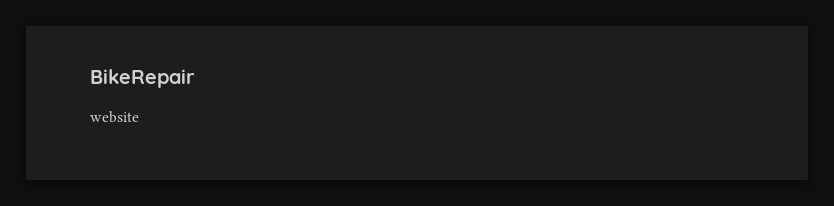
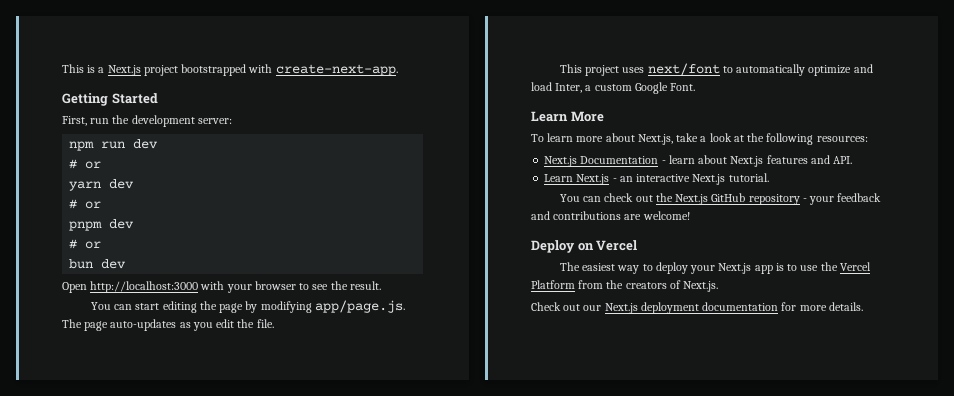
- BikeRepair
- website
+ This is a Next.js project bootstrapped with create-next-app.
+ Getting Started
+ First, run the development server:
+ npm run dev
+ # or
+ yarn dev
+ # or
+ pnpm dev
+ # or
+ bun dev
+ Open http://localhost:3000 with your browser to see the result.
+ You can start editing the page by modifying app/page.js. The page auto-updates as you edit the file.
+ This project uses next/font to automatically optimize and load Inter, a custom Google Font.
+ Learn More
+ To learn more about Next.js, take a look at the following resources:
+ Next.js Documentation - learn about Next.js features and API.
+ Learn Next.js - an interactive Next.js tutorial.
+ You can check out the Next.js GitHub repository - your feedback and contributions are welcome!
+ Deploy on Vercel
+ The easiest way to deploy your Next.js app is to use the Vercel Platform from the creators of Next.js.
+ Check out our Next.js deployment documentation for more details.

